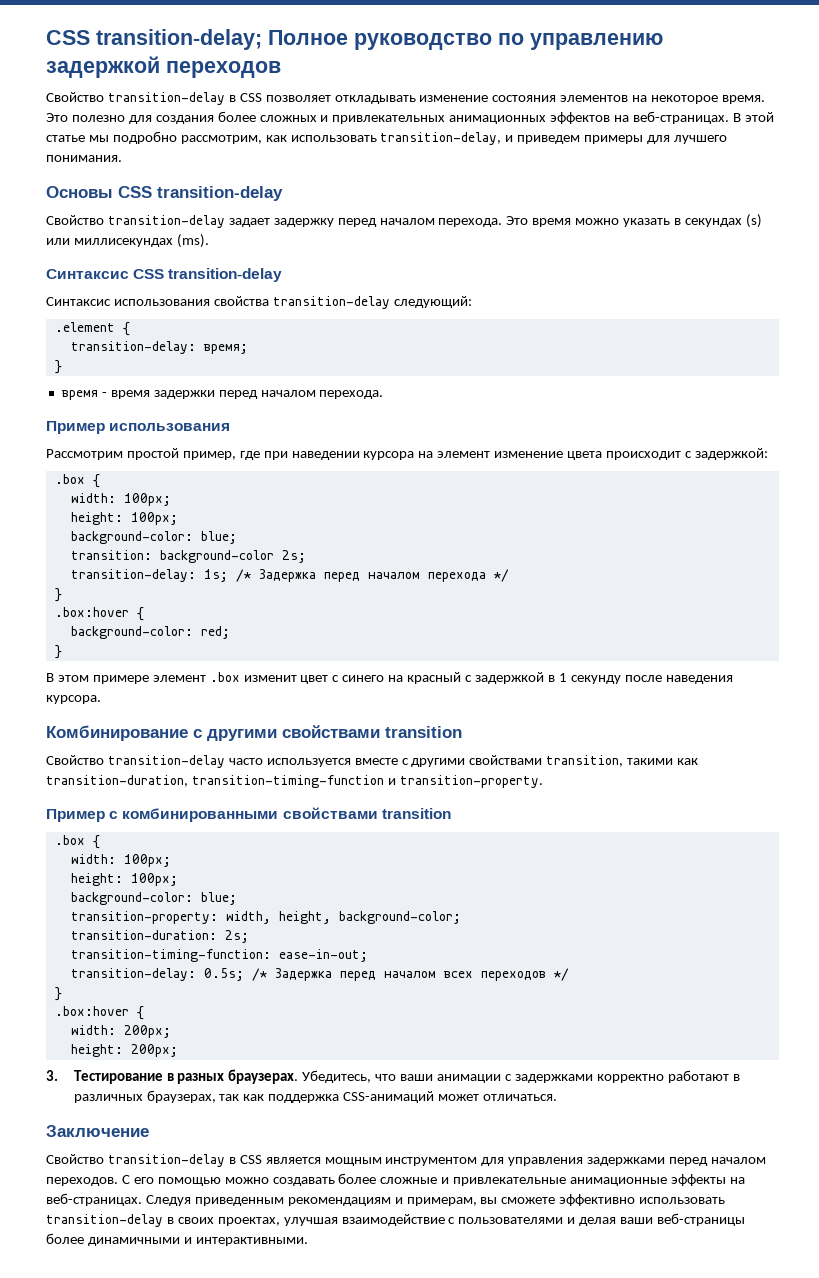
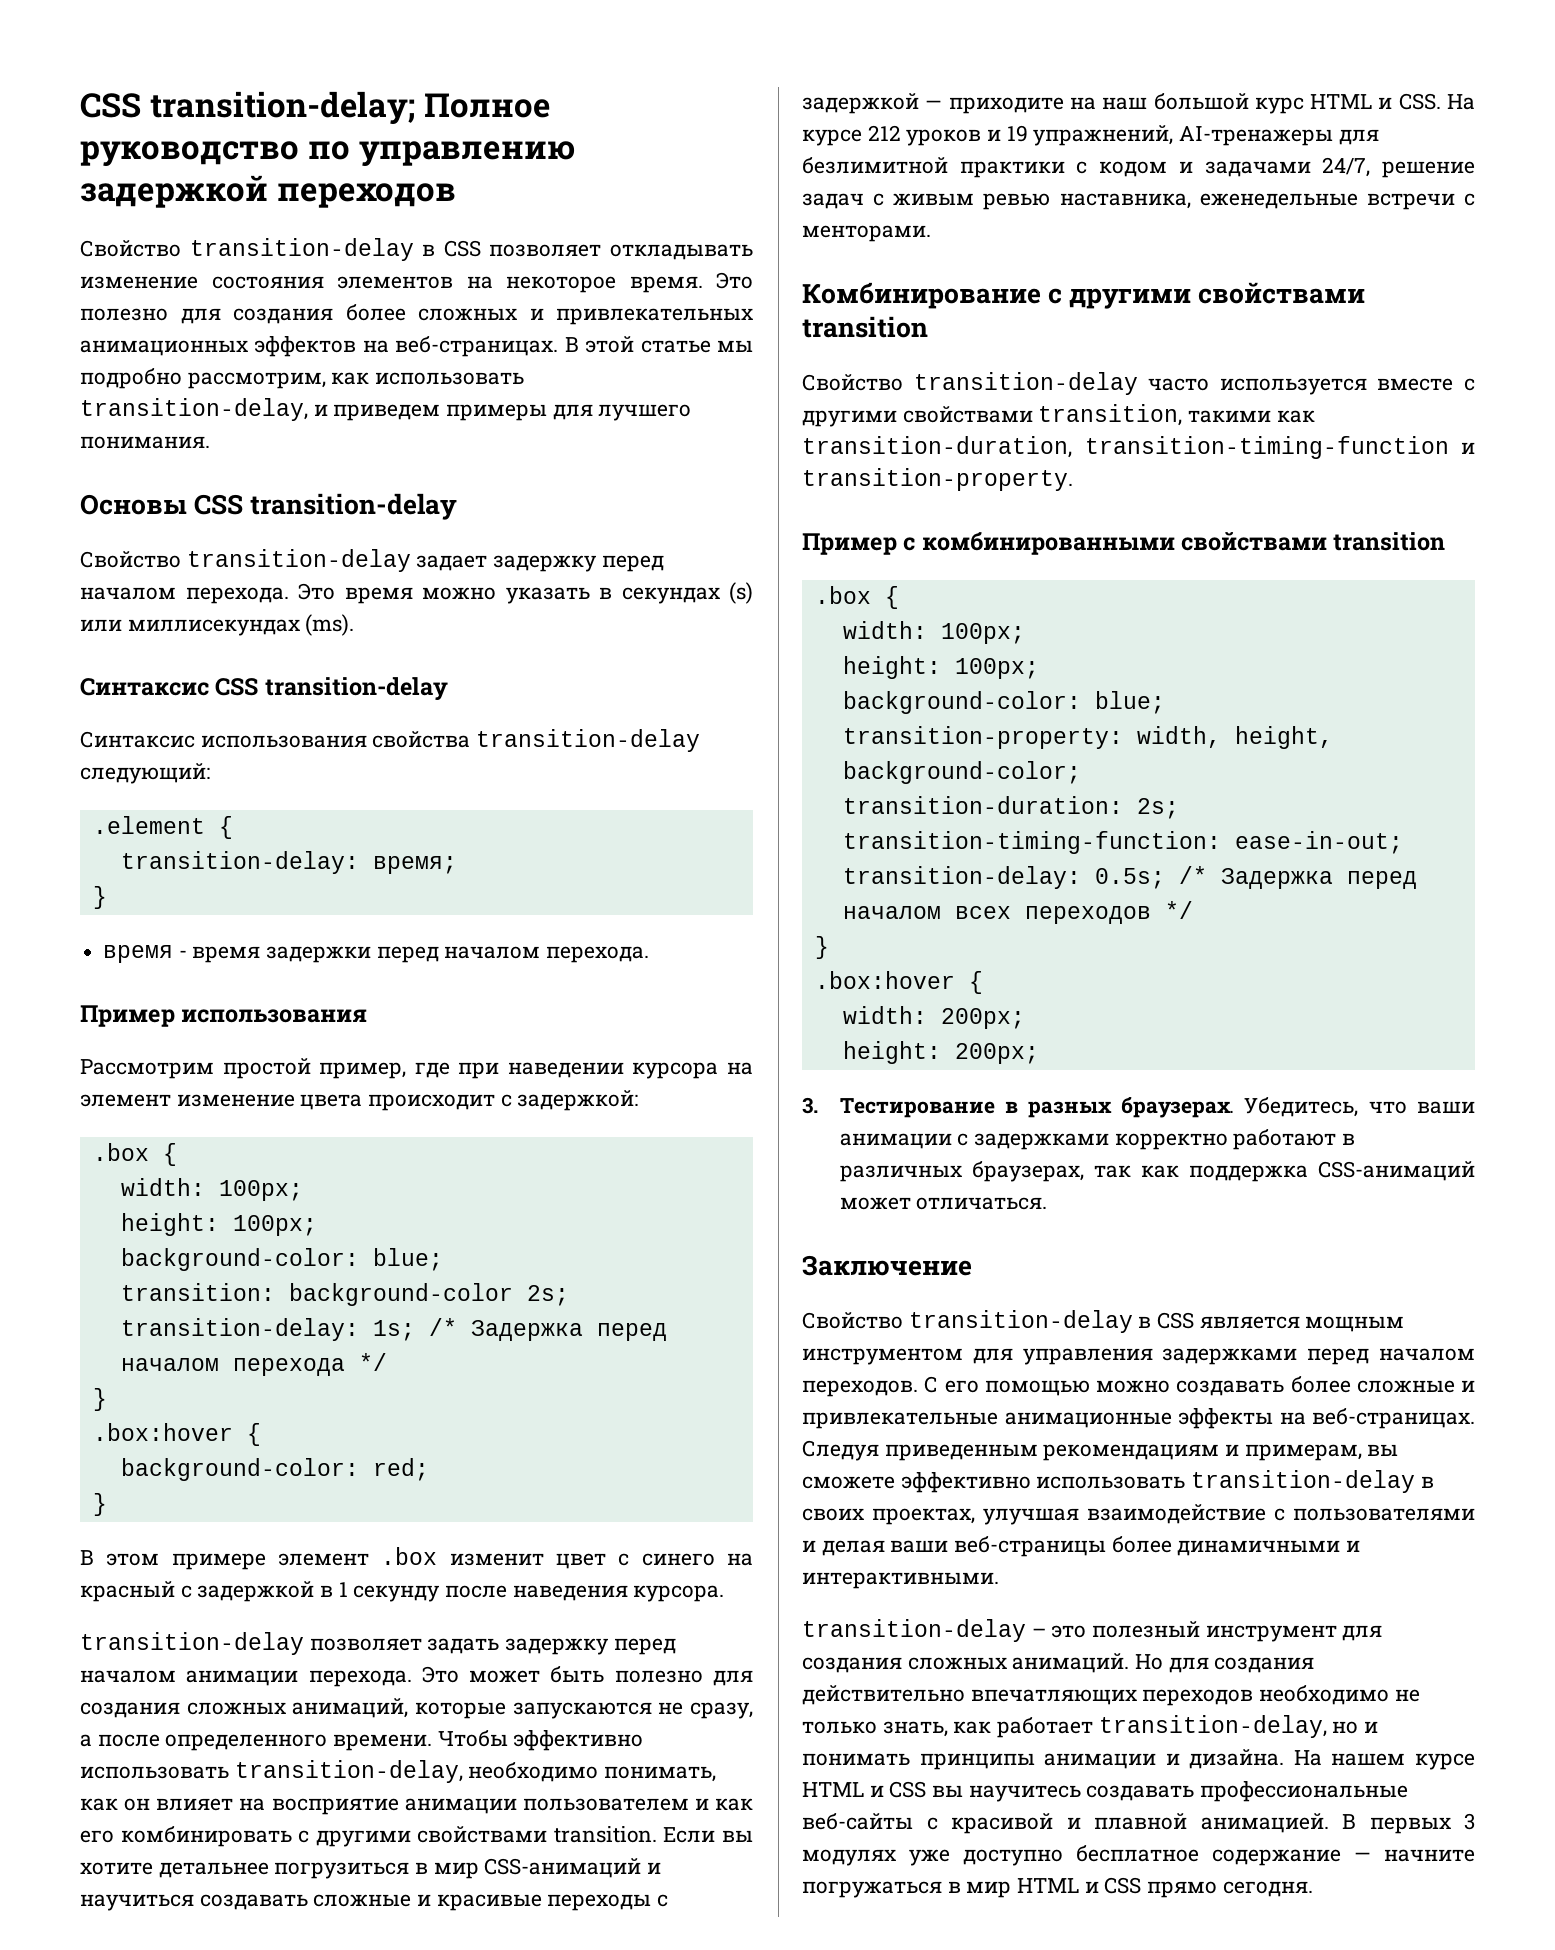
+ transition-delay позволяет задать задержку перед началом анимации перехода. Это может быть полезно для создания сложных анимаций, которые запускаются не сразу, а после определенного времени. Чтобы эффективно использовать transition-delay, необходимо понимать, как он влияет на восприятие анимации пользователем и как его комбинировать с другими свойствами transition. Если вы хотите детальнее погрузиться в мир CSS-анимаций и научиться создавать сложные и красивые переходы с задержкой — приходите на наш большой курс HTML и CSS. На курсе 212 уроков и 19 упражнений, AI-тренажеры для безлимитной практики с кодом и задачами 24/7, решение задач с живым ревью наставника, еженедельные встречи с менторами.
+ transition-delay – это полезный инструмент для создания сложных анимаций. Но для создания действительно впечатляющих переходов необходимо не только знать, как работает transition-delay, но и понимать принципы анимации и дизайна. На нашем курсе HTML и CSS вы научитесь создавать профессиональные веб-сайты с красивой и плавной анимацией. В первых 3 модулях уже доступно бесплатное содержание — начните погружаться в мир HTML и CSS прямо сегодня.

